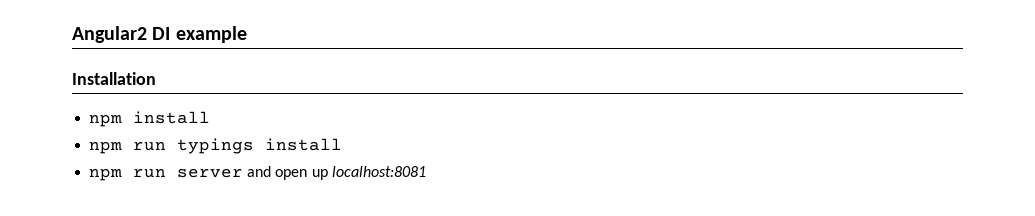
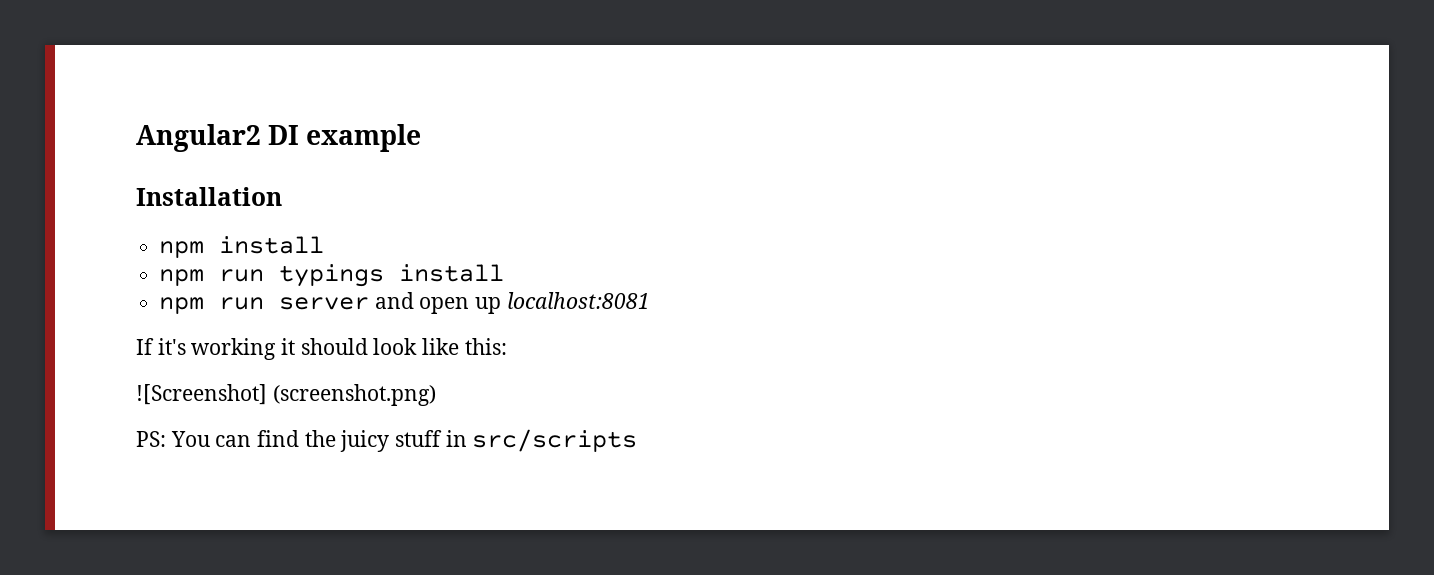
+ If it's working it should look like this:
+ ![Screenshot] (screenshot.png)
+ PS: You can find the juicy stuff in src/scripts

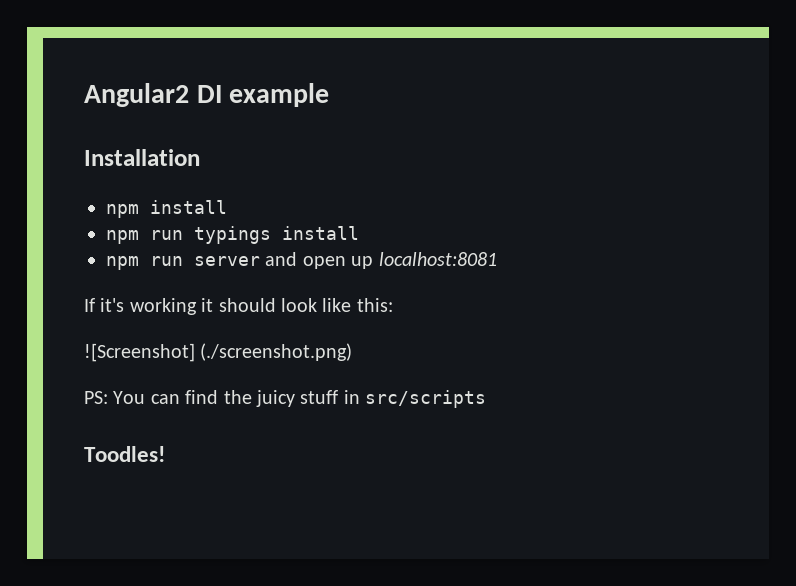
- ![Screenshot] (screenshot.png)
+ ![Screenshot] (./screenshot.png)
+ Toodles!

